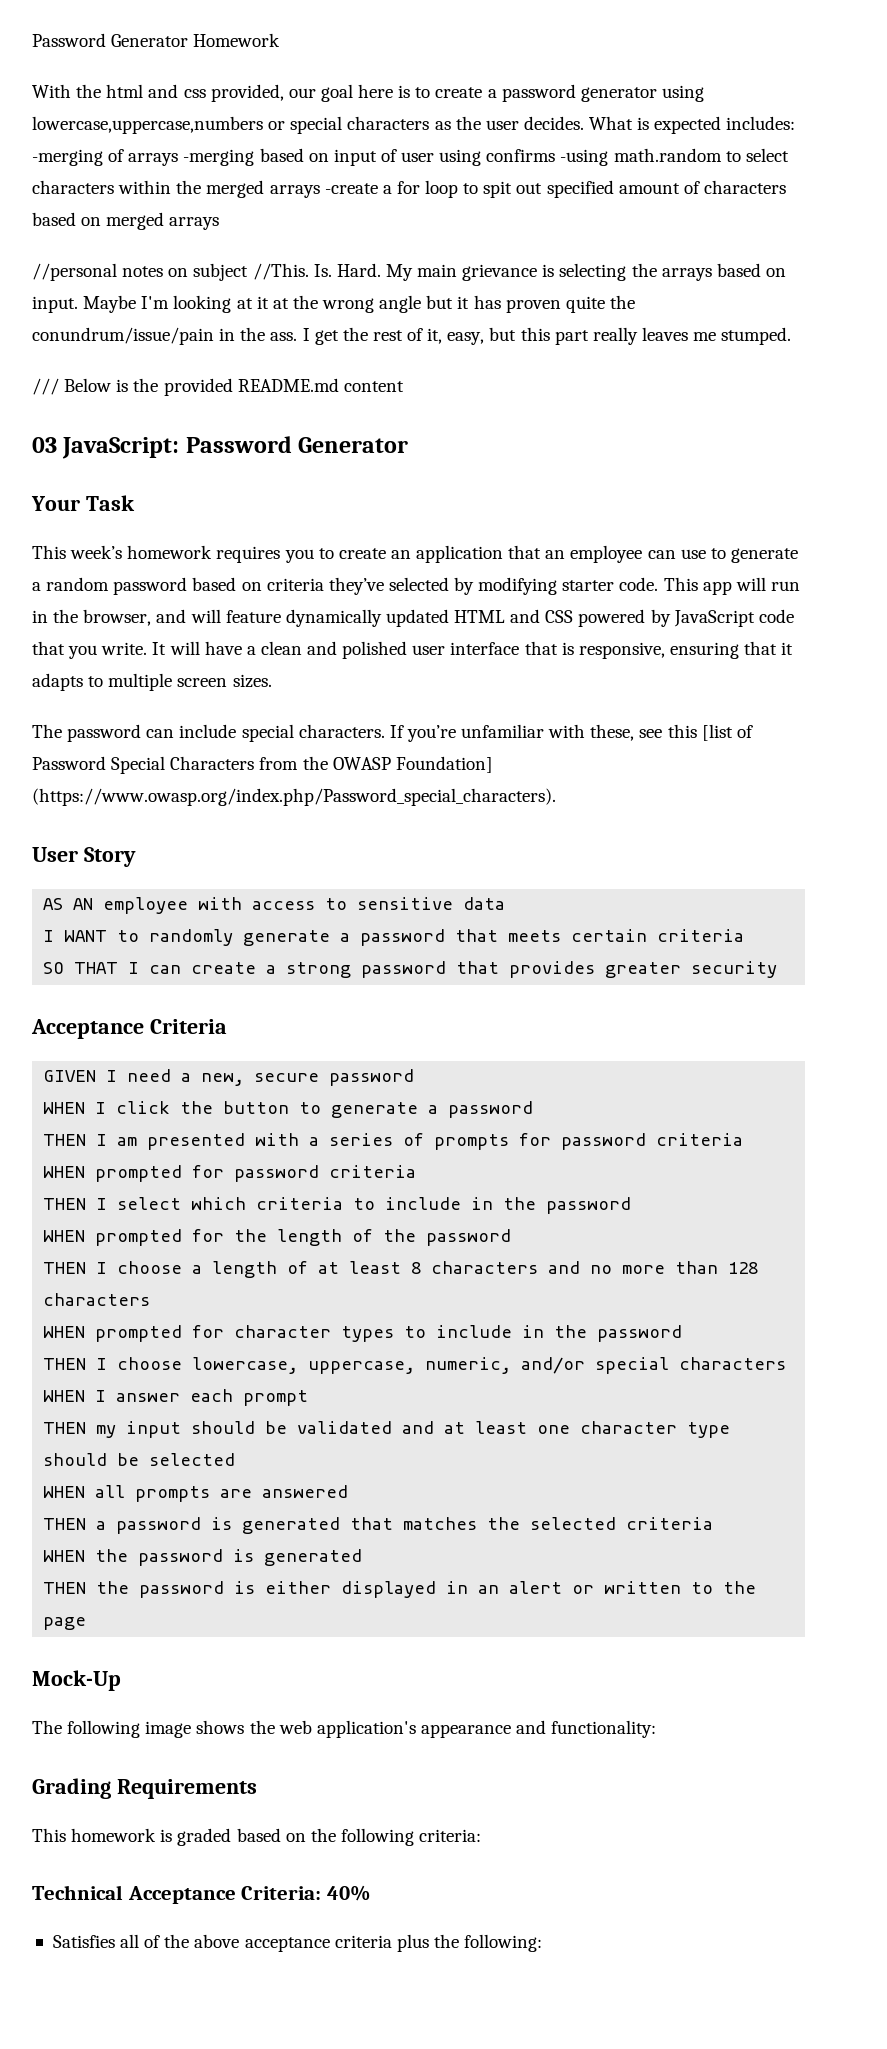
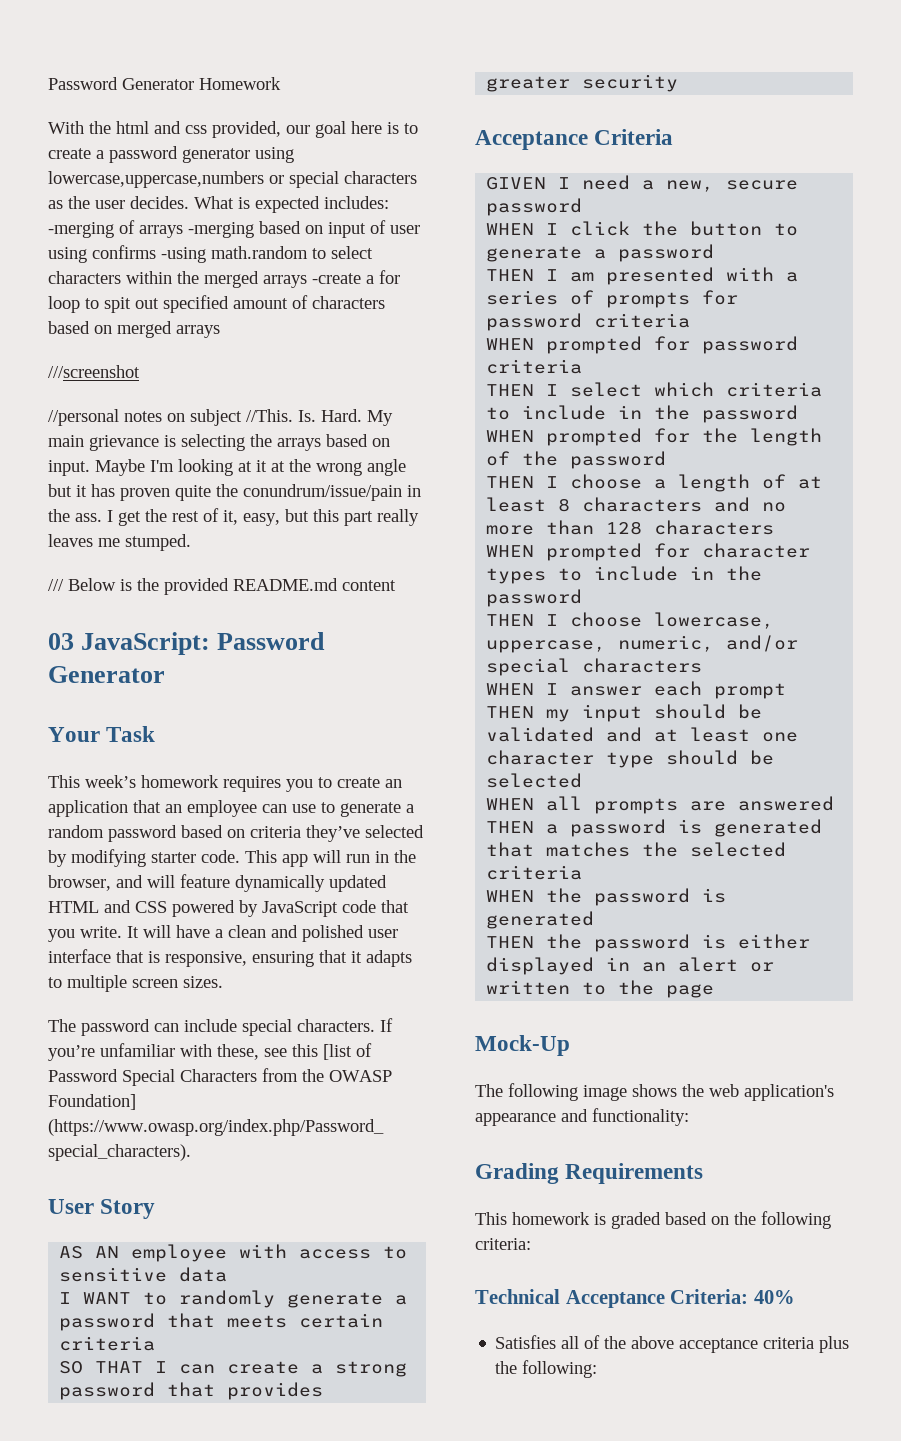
+ ///screenshot

